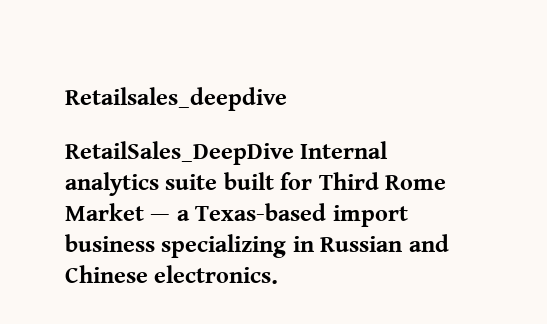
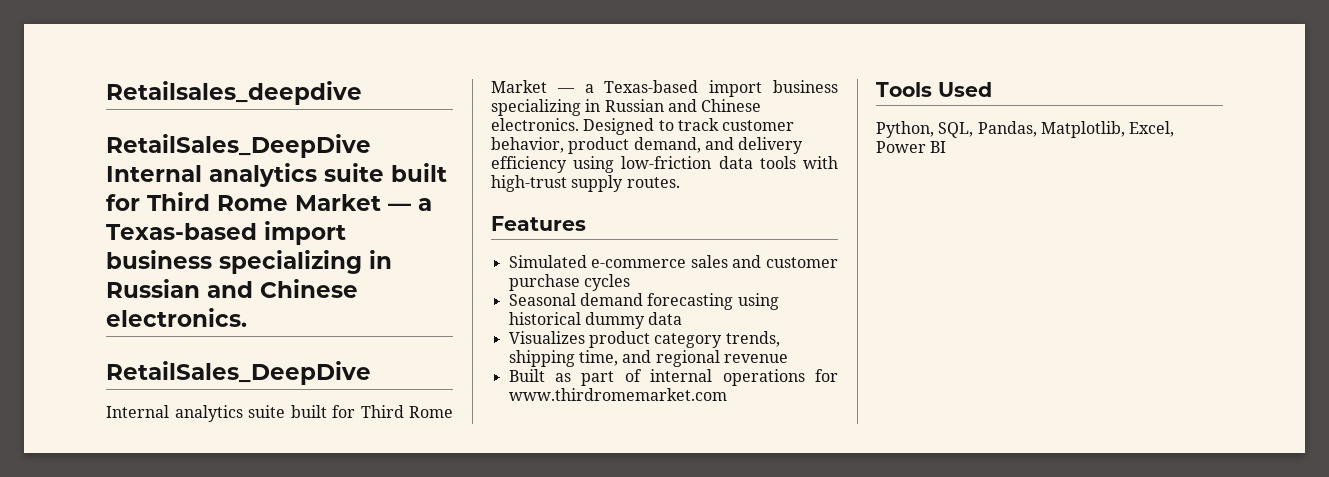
  RetailSales_DeepDive Internal analytics suite built for Third Rome Market — a Texas-based import business specializing in Russian and Chinese electronics.
+ RetailSales_DeepDive
+ Internal analytics suite built for Third Rome Market — a Texas-based import business specializing in Russian and Chinese electronics. Designed to track customer behavior, product demand, and delivery efficiency using low-friction data tools with high-trust supply routes.
+ Features
+ Simulated e-commerce sales and customer purchase cycles
+ Seasonal demand forecasting using historical dummy data
+ Visualizes product category trends, shipping time, and regional revenue
+ Built as part of internal operations for www.thirdromemarket.com
+ Tools Used
+ Python, SQL, Pandas, Matplotlib, Excel, Power BI

